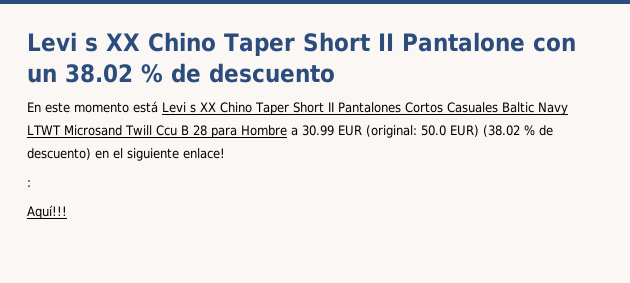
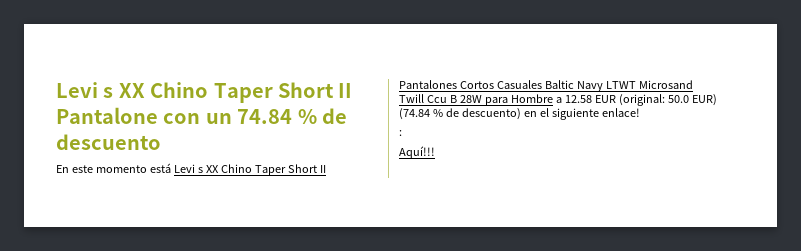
- Levi s XX Chino Taper Short II Pantalone con un 38.02 % de descuento
+ Levi s XX Chino Taper Short II Pantalone con un 74.84 % de descuento
- En este momento está Levi s XX Chino Taper Short II Pantalones Cortos Casuales Baltic Navy LTWT Microsand Twill Ccu B 28 para Hombre a 30.99 EUR (original: 50.0 EUR) (38.02 % de descuento) en el siguiente enlace!
+ En este momento está Levi s XX Chino Taper Short II Pantalones Cortos Casuales Baltic Navy LTWT Microsand Twill Ccu B 28W para Hombre a 12.58 EUR (original: 50.0 EUR) (74.84 % de descuento) en el siguiente enlace!

